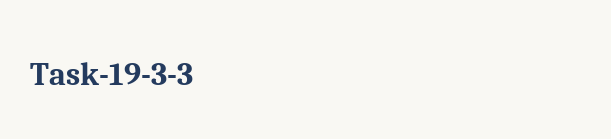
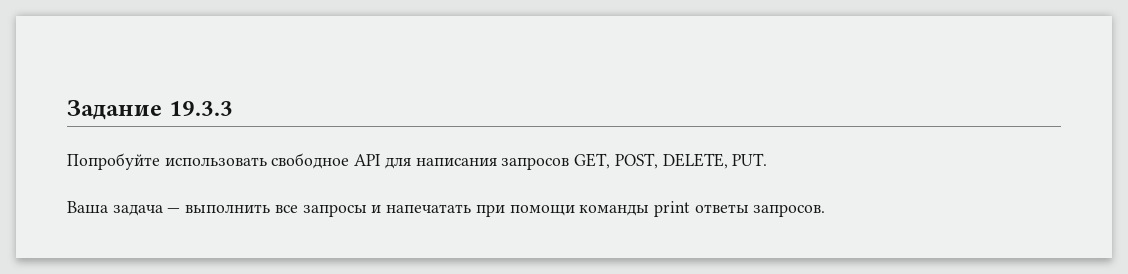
- Task-19-3-3
+ Задание 19.3.3
+ Попробуйте использовать свободное API для написания запросов GET, POST, DELETE, PUT.
+ Ваша задача — выполнить все запросы и напечатать при помощи команды print ответы запросов.

